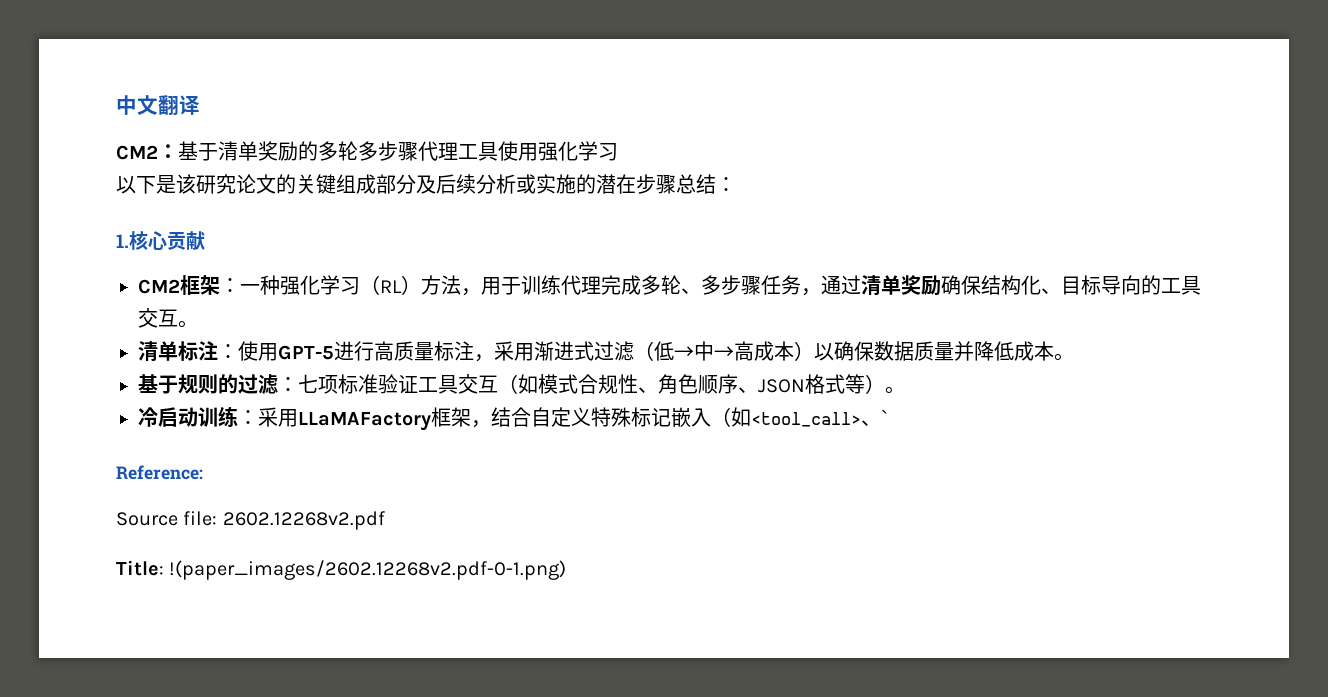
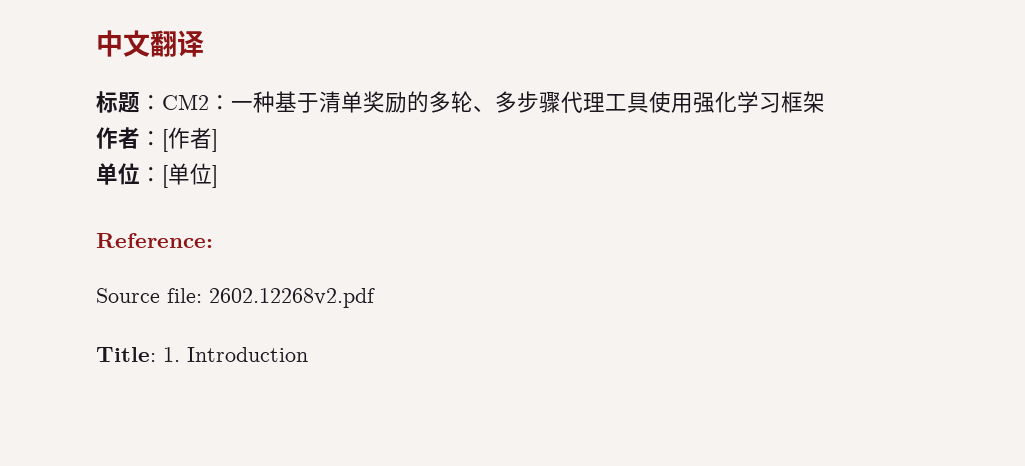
- CM2：基于清单奖励的多轮多步骤代理工具使用强化学习
- 以下是该研究论文的关键组成部分及后续分析或实施的潜在步骤总结：
- 1.核心贡献
- CM2框架：一种强化学习（RL）方法，用于训练代理完成多轮、多步骤任务，通过清单奖励确保结构化、目标导向的工具交互。
- 清单标注：使用GPT-5进行高质量标注，采用渐进式过滤（低→中→高成本）以确保数据质量并降低成本。
- 基于规则的过滤：七项标准验证工具交互（如模式合规性、角色顺序、JSON格式等）。
- 冷启动训练：采用LLaMAFactory框架，结合自定义特殊标记嵌入（如<tool_call>、`
+ 标题：CM2：一种基于清单奖励的多轮、多步骤代理工具使用强化学习框架
+ 作者：[作者]
+ 单位：[单位]
- Title: !(paper_images/2602.12268v2.pdf-0-1.png)
+ Title: 1. Introduction

